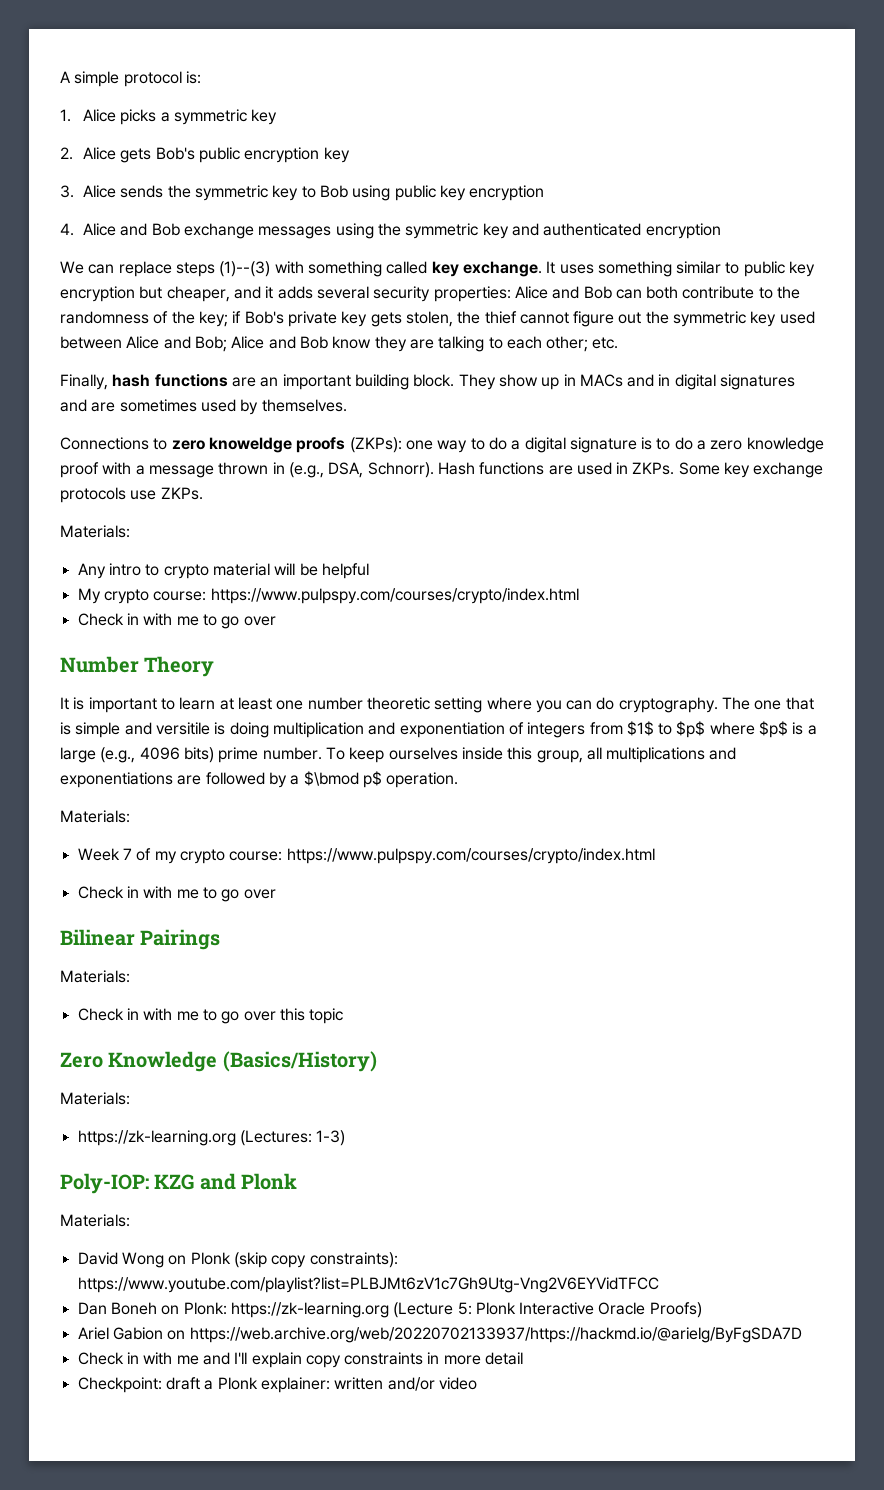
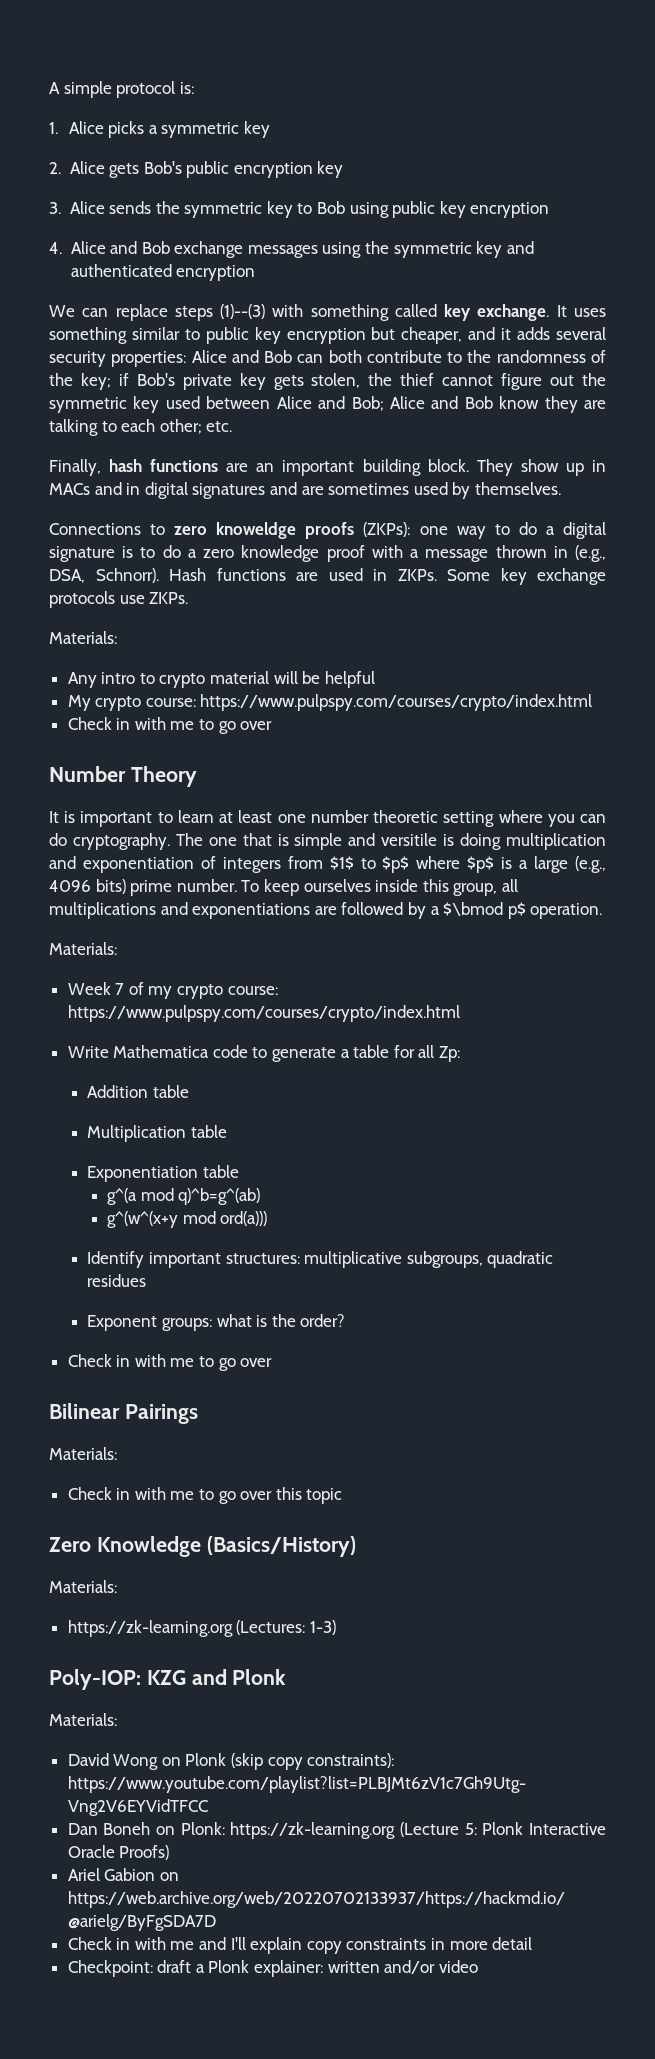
+ Write Mathematica code to generate a table for all Zp:
+ Addition table
+ Multiplication table
+ Exponentiation table
+ g^(a mod q)^b=g^(ab)
+ g^(w^(x+y mod ord(a)))
+ Identify important structures: multiplicative subgroups, quadratic residues
+ Exponent groups: what is the order?

